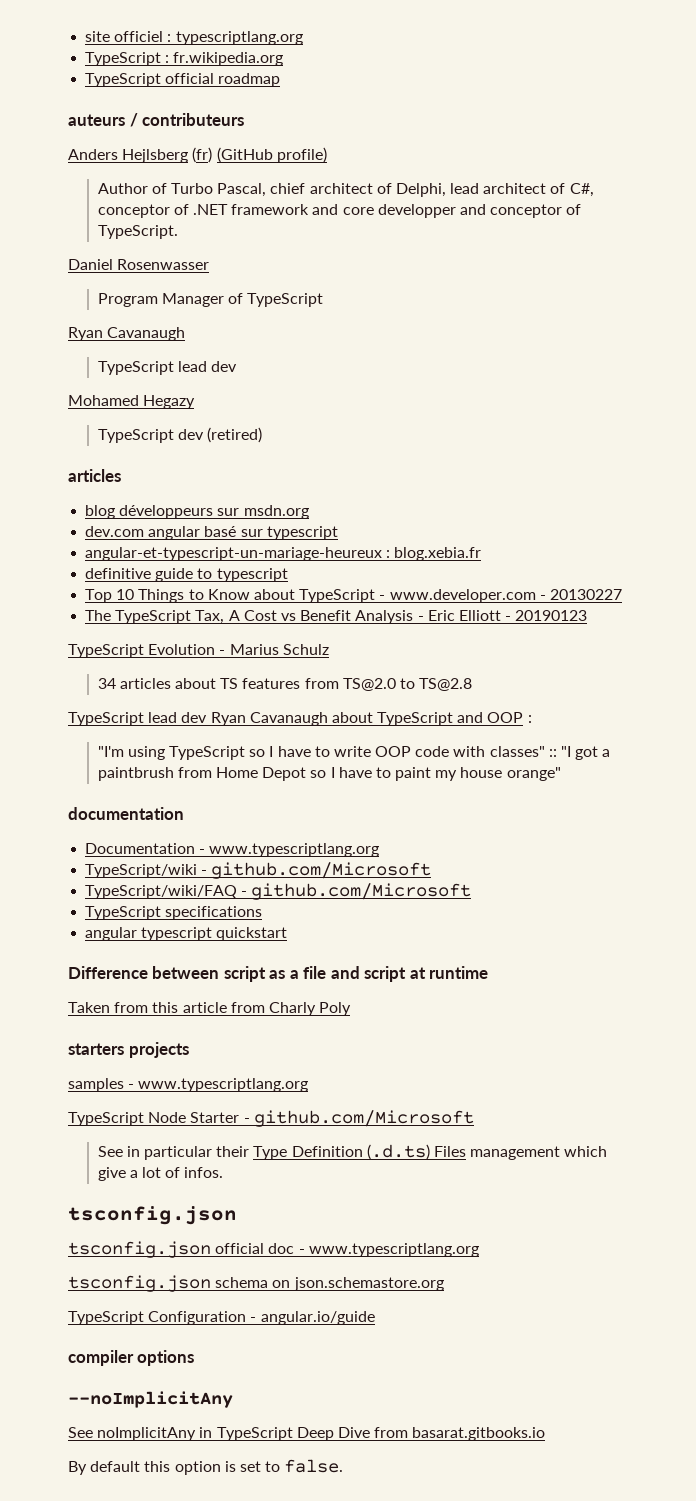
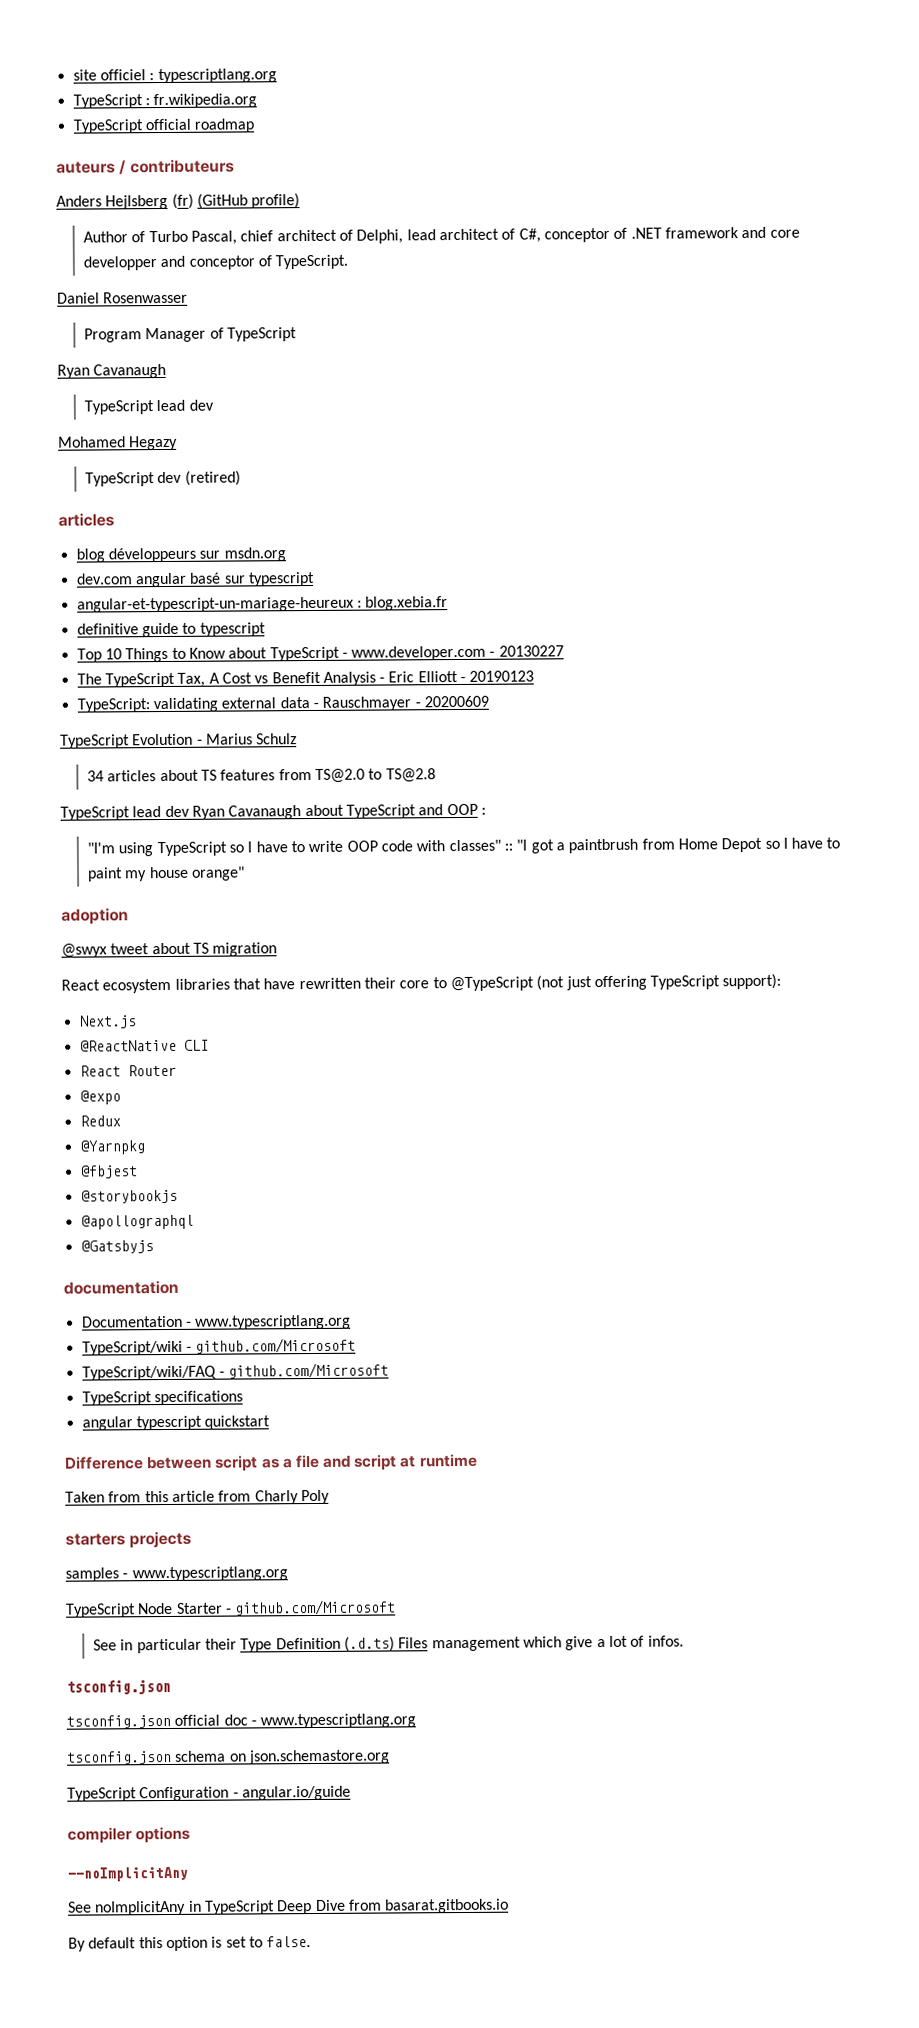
+ TypeScript: validating external data - Rauschmayer - 20200609
+ adoption
+ @swyx tweet about TS migration
+ React ecosystem libraries that have rewritten their core to @TypeScript (not just offering TypeScript support):
+ Next.js
+ @ReactNative CLI
+ React Router
+ @expo
+ Redux
+ @Yarnpkg
+ @fbjest
+ @storybookjs
+ @apollographql
+ @Gatsbyjs

